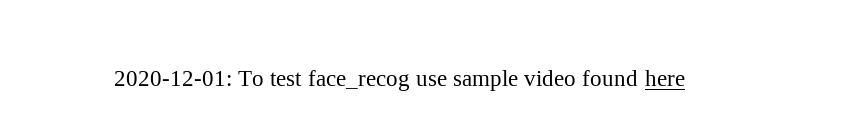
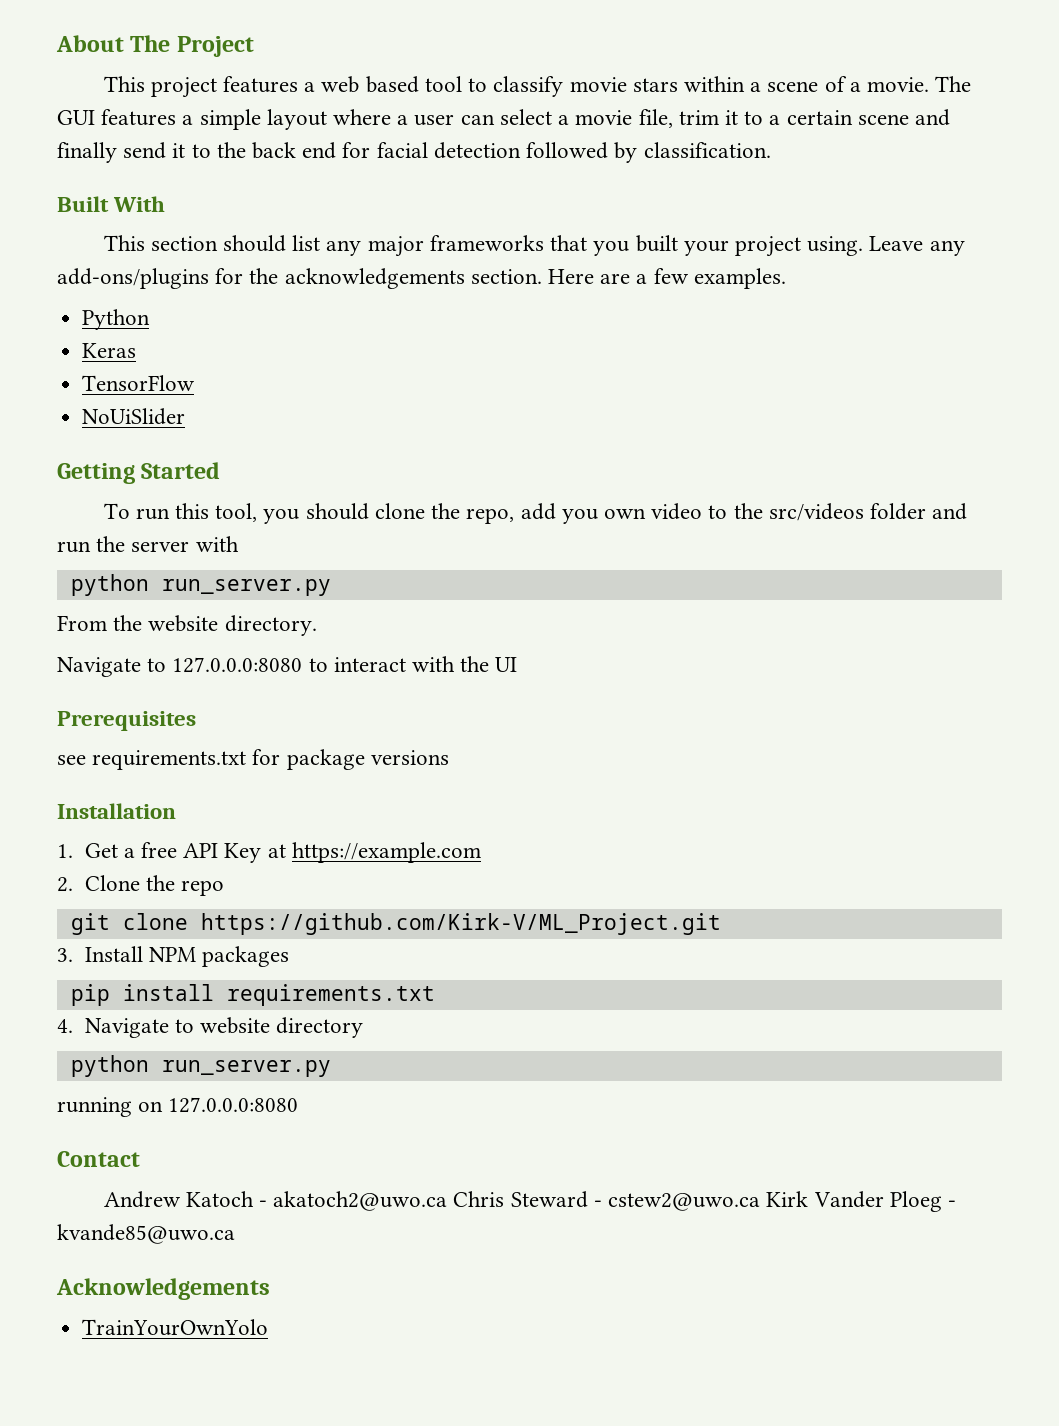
- 2020-12-01: To test face_recog use sample video found here
+ About The Project
+ This project features a web based tool to classify movie stars within a scene of a movie. The GUI features a simple layout where a user can select a movie file, trim it to a certain scene and finally send it to the back end for facial detection followed by classification.
+ Built With
+ This section should list any major frameworks that you built your project using. Leave any add-ons/plugins for the acknowledgements section. Here are a few examples.
+ Python
+ Keras
+ TensorFlow
+ NoUiSlider
+ Getting Started
+ To run this tool, you should clone the repo, add you own video to the src/videos folder and run the server with
+ python run_server.py
+ From the website directory.
+ Navigate to 127.0.0.0:8080 to interact with the UI
+ Prerequisites
+ see requirements.txt for package versions
+ Installation
+ 1. Get a free API Key at https://example.com
+ 2. Clone the repo
+ git clone https://github.com/Kirk-V/ML_Project.git
+ 3. Install NPM packages
+ pip install requirements.txt
+ 4. Navigate to website directory
+ python run_server.py
+ running on 127.0.0.0:8080
+ Contact
+ Andrew Katoch - akatoch2@uwo.ca Chris Steward - cstew2@uwo.ca Kirk Vander Ploeg - kvande85@uwo.ca
+ Acknowledgements
+ TrainYourOwnYolo

